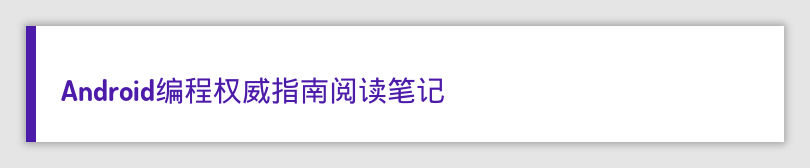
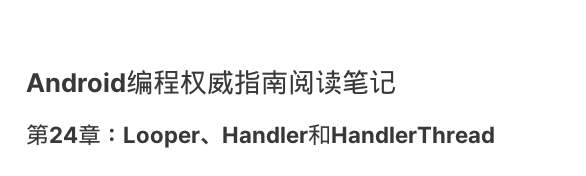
+ 第24章：Looper、Handler和HandlerThread

